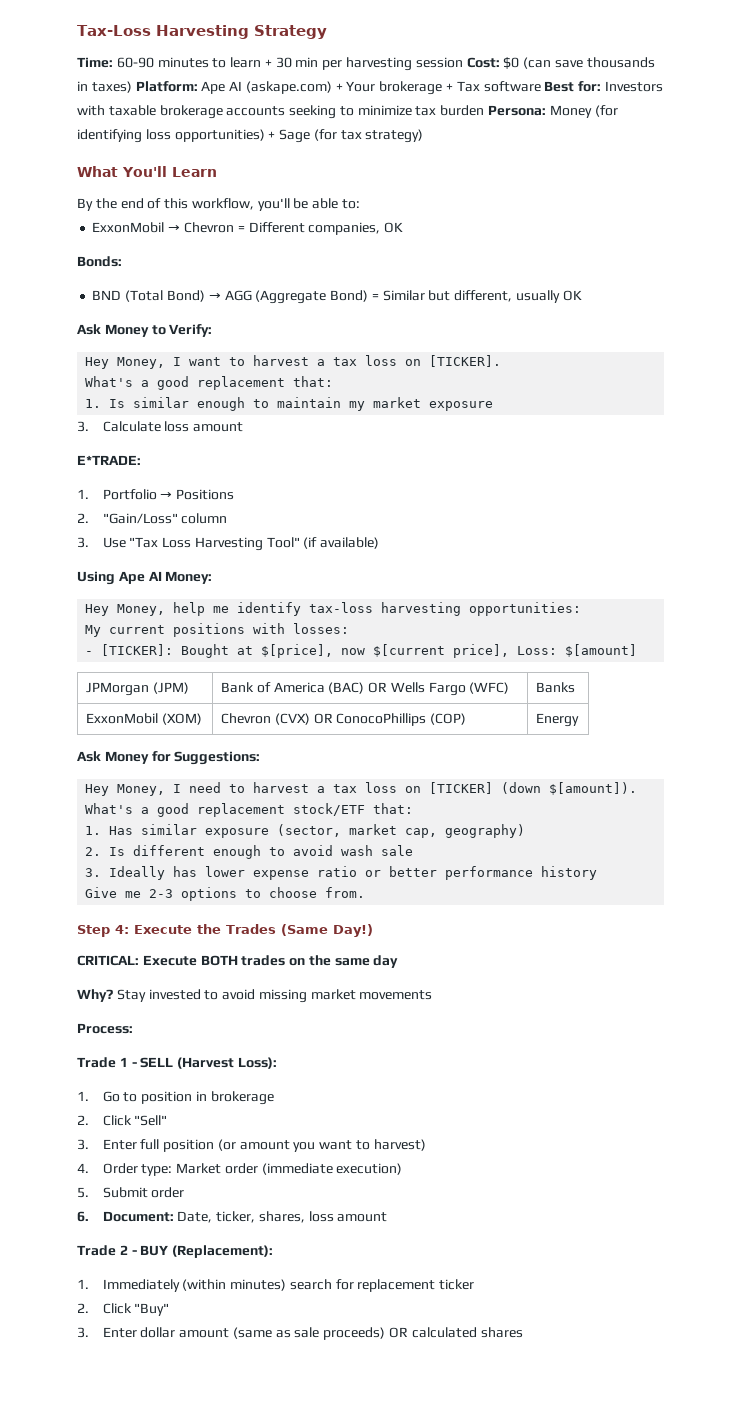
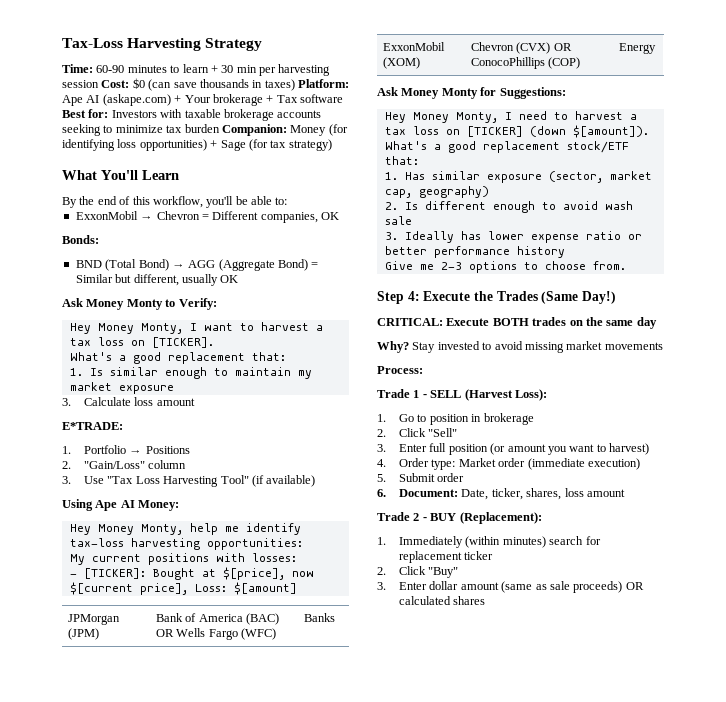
- Time: 60-90 minutes to learn + 30 min per harvesting session Cost: $0 (can save thousands in taxes) Platform: Ape AI (askape.com) + Your brokerage + Tax software Best for: Investors with taxable brokerage accounts seeking to minimize tax burden Persona: Money (for identifying loss opportunities) + Sage (for tax strategy)
+ Time: 60-90 minutes to learn + 30 min per harvesting session Cost: $0 (can save thousands in taxes) Platform: Ape AI (askape.com) + Your brokerage + Tax software Best for: Investors with taxable brokerage accounts seeking to minimize tax burden Companion: Money (for identifying loss opportunities) + Sage (for tax strategy)
- Ask Money to Verify:
+ Ask Money Monty to Verify:
- Hey Money, I want to harvest a tax loss on [TICKER].
+ Hey Money Monty, I want to harvest a tax loss on [TICKER].
- Hey Money, help me identify tax-loss harvesting opportunities:
+ Hey Money Monty, help me identify tax-loss harvesting opportunities:
- Ask Money for Suggestions:
+ Ask Money Monty for Suggestions:
- Hey Money, I need to harvest a tax loss on [TICKER] (down $[amount]).
+ Hey Money Monty, I need to harvest a tax loss on [TICKER] (down $[amount]).

